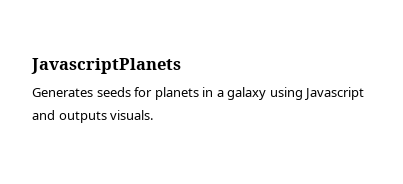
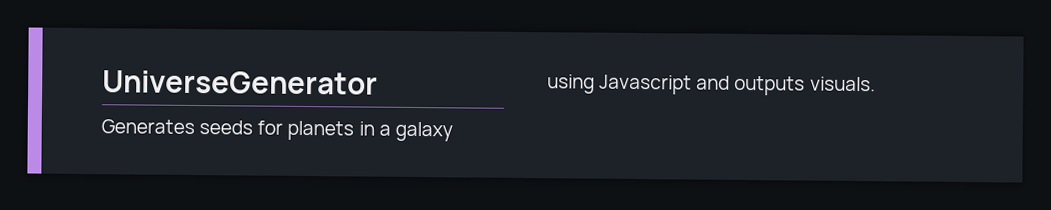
- JavascriptPlanets
+ UniverseGenerator

